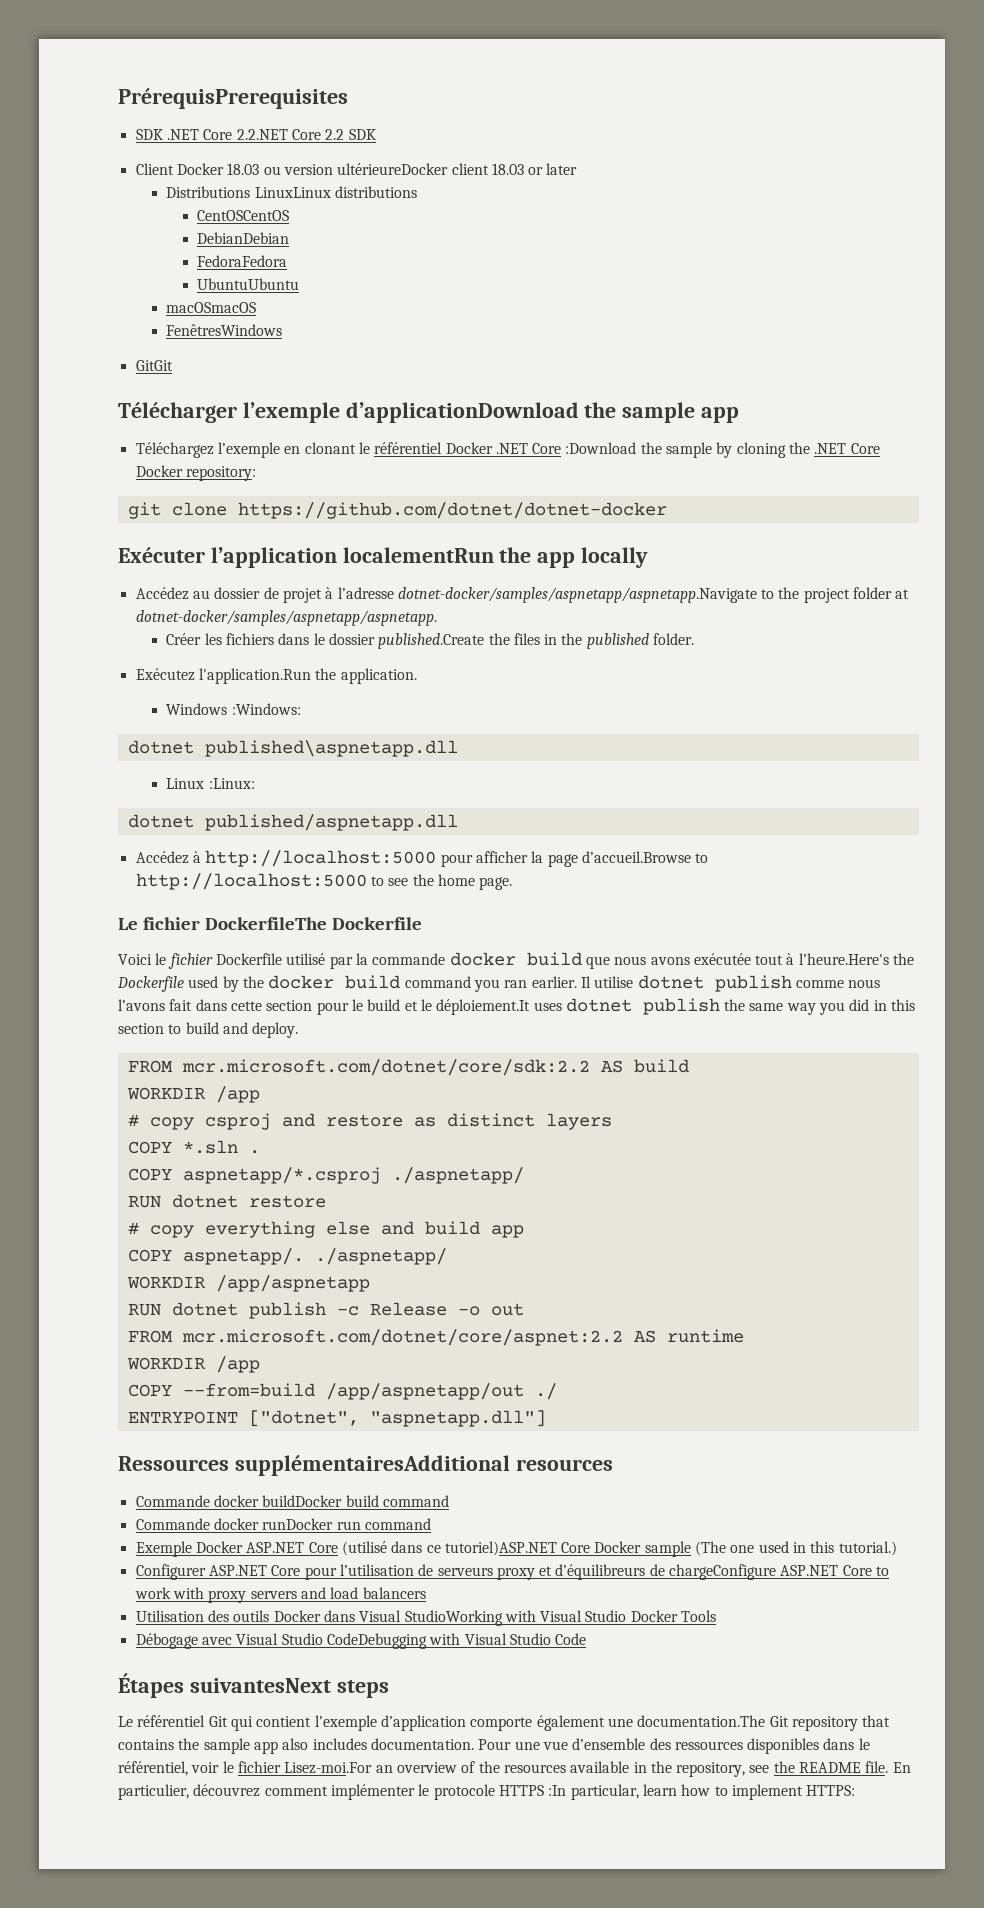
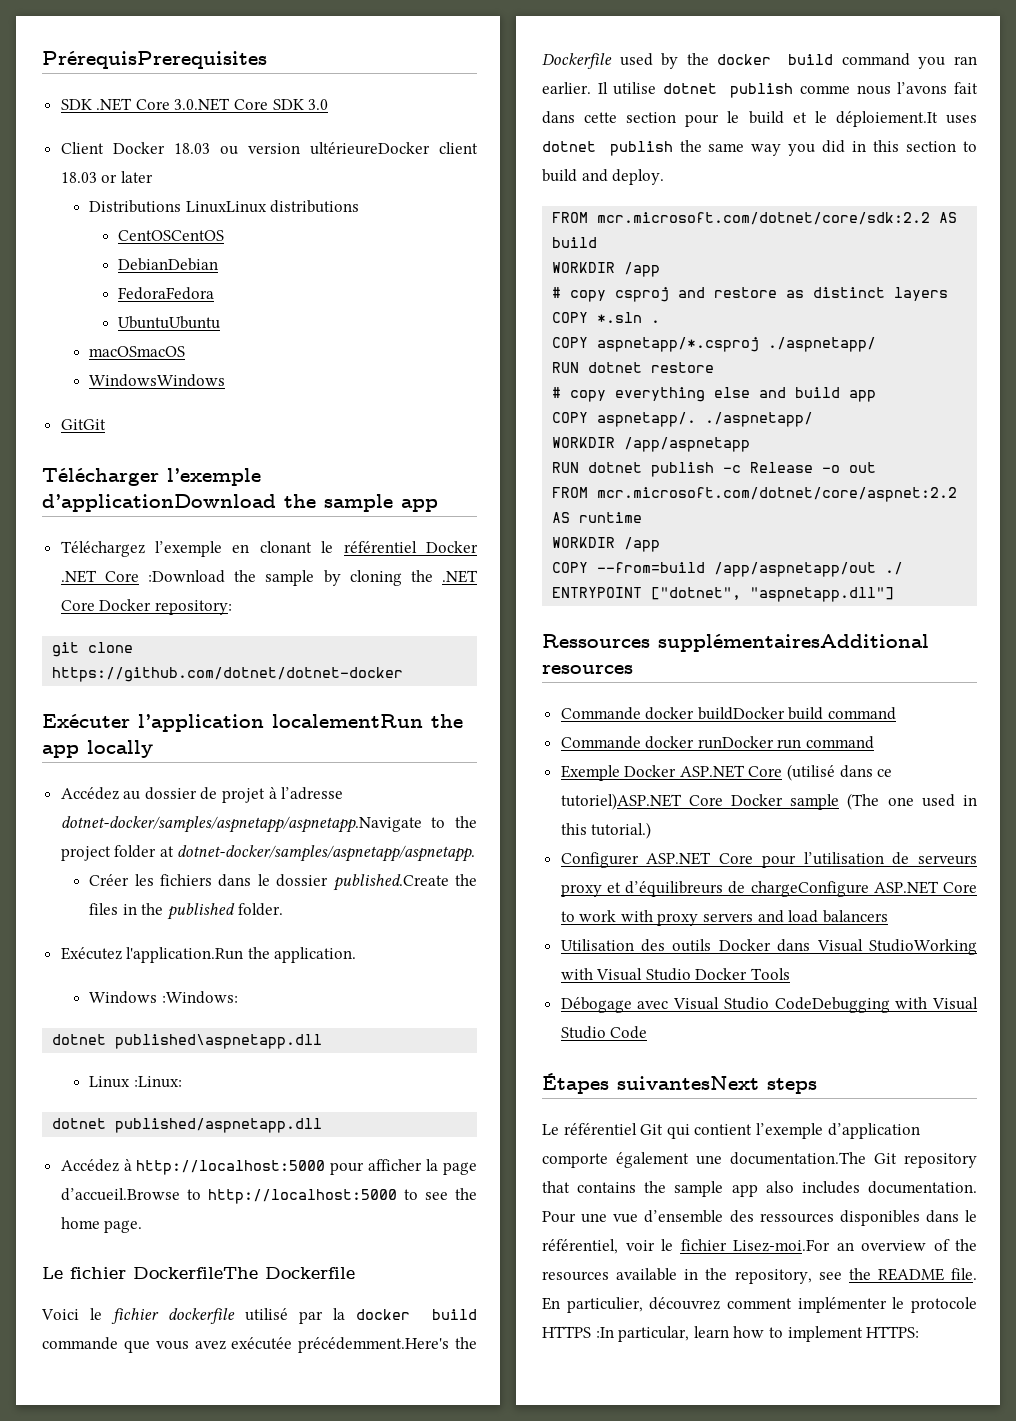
- SDK .NET Core 2.2.NET Core 2.2 SDK
+ SDK .NET Core 3.0.NET Core SDK 3.0
- FenêtresWindows
+ WindowsWindows
- Voici le fichier Dockerfile utilisé par la commande docker build que nous avons exécutée tout à l’heure.Here's the Dockerfile used by the docker build command you ran earlier.
+ Voici le fichier dockerfile utilisé par la docker build commande que vous avez exécutée précédemment.Here's the Dockerfile used by the docker build command you ran earlier.

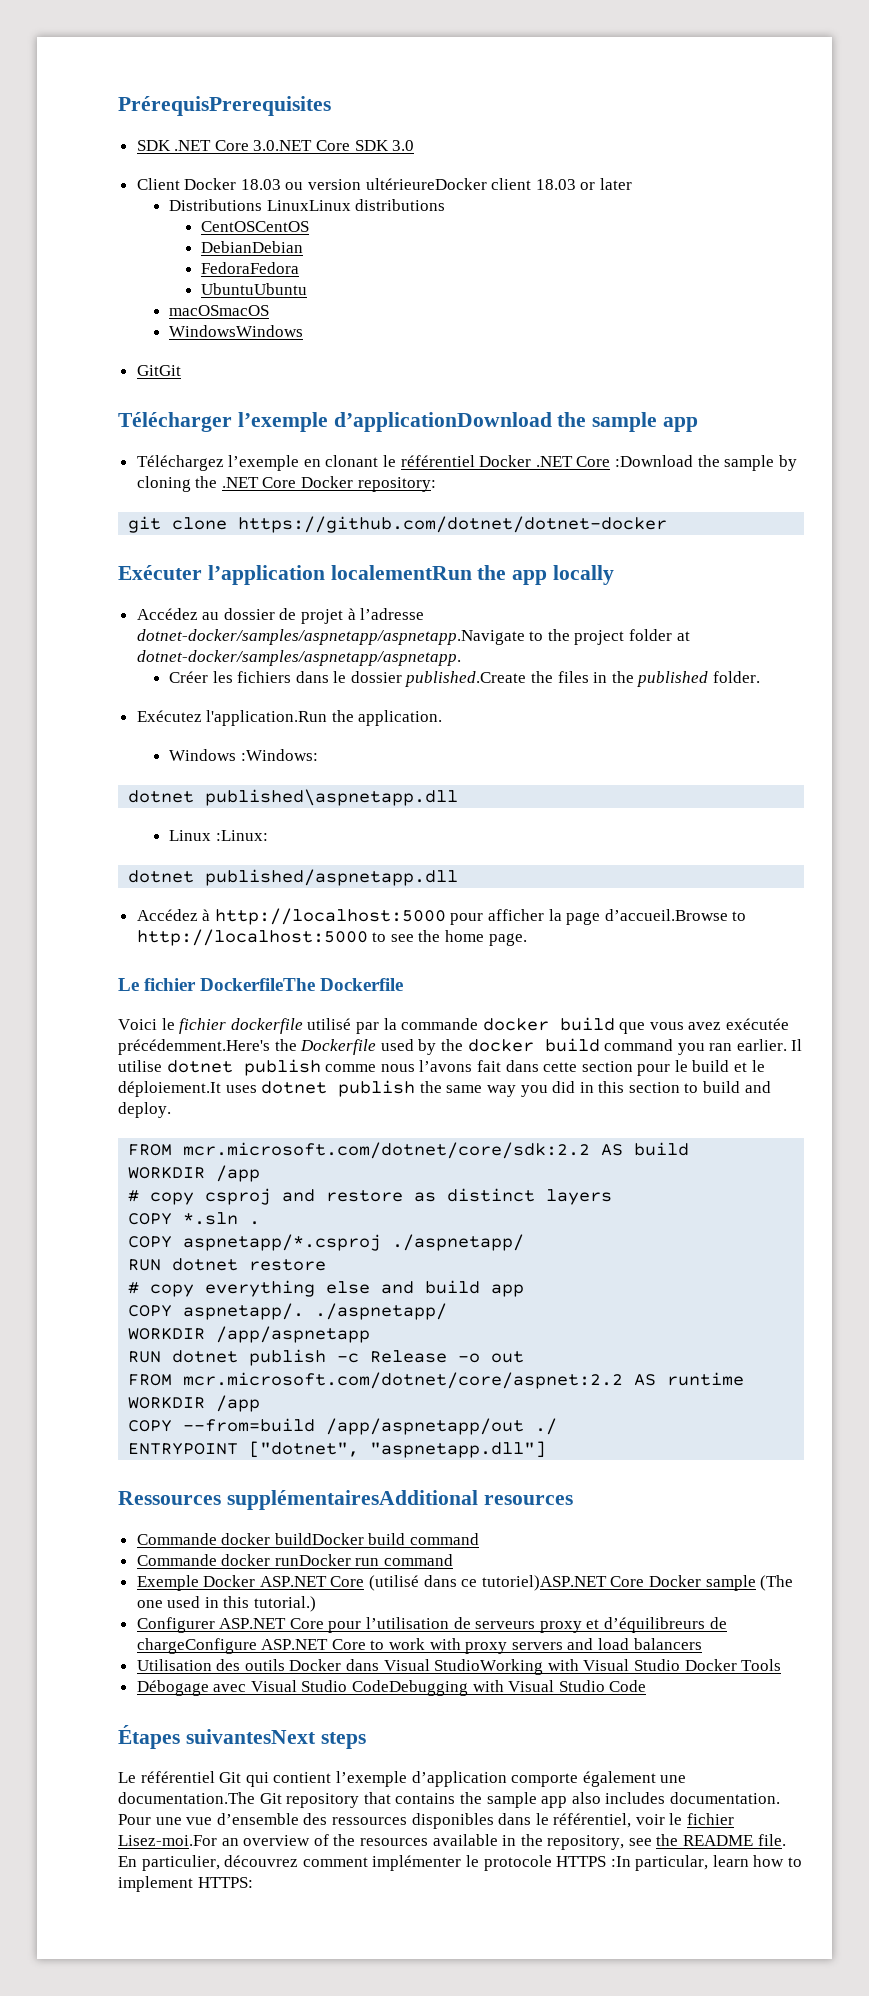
- Voici le fichier dockerfile utilisé par la docker build commande que vous avez exécutée précédemment.Here's the Dockerfile used by the docker build command you ran earlier.
+ Voici le fichier dockerfile utilisé par la commande docker build que vous avez exécutée précédemment.Here's the Dockerfile used by the docker build command you ran earlier.

